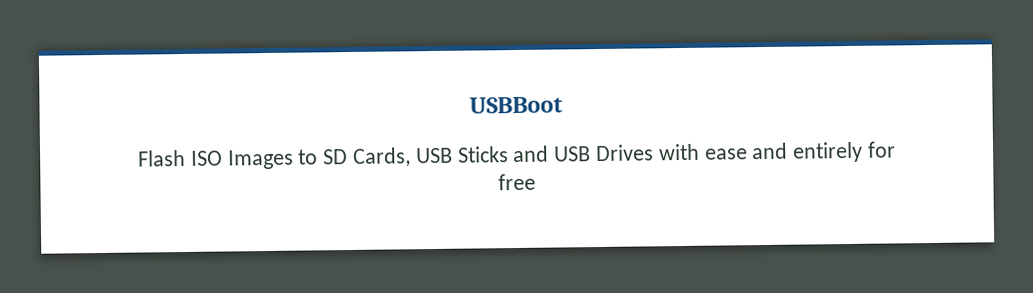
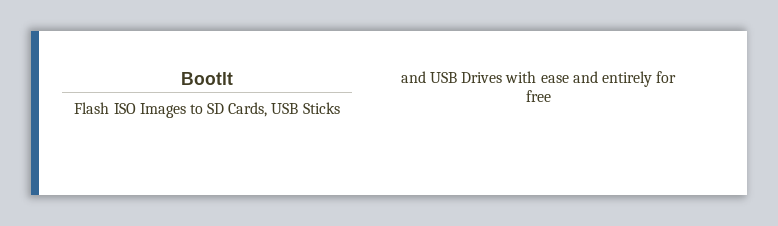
- USBBoot
+ Bootlt

